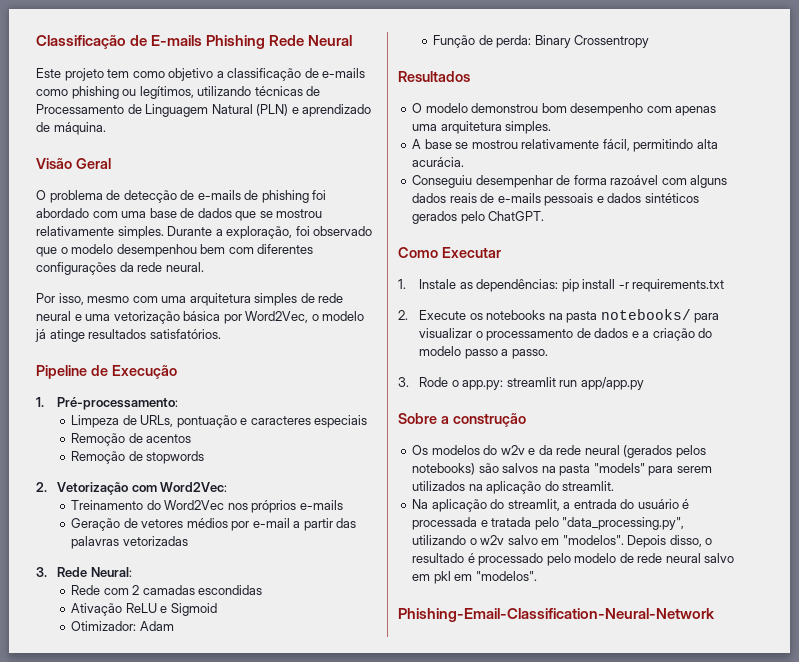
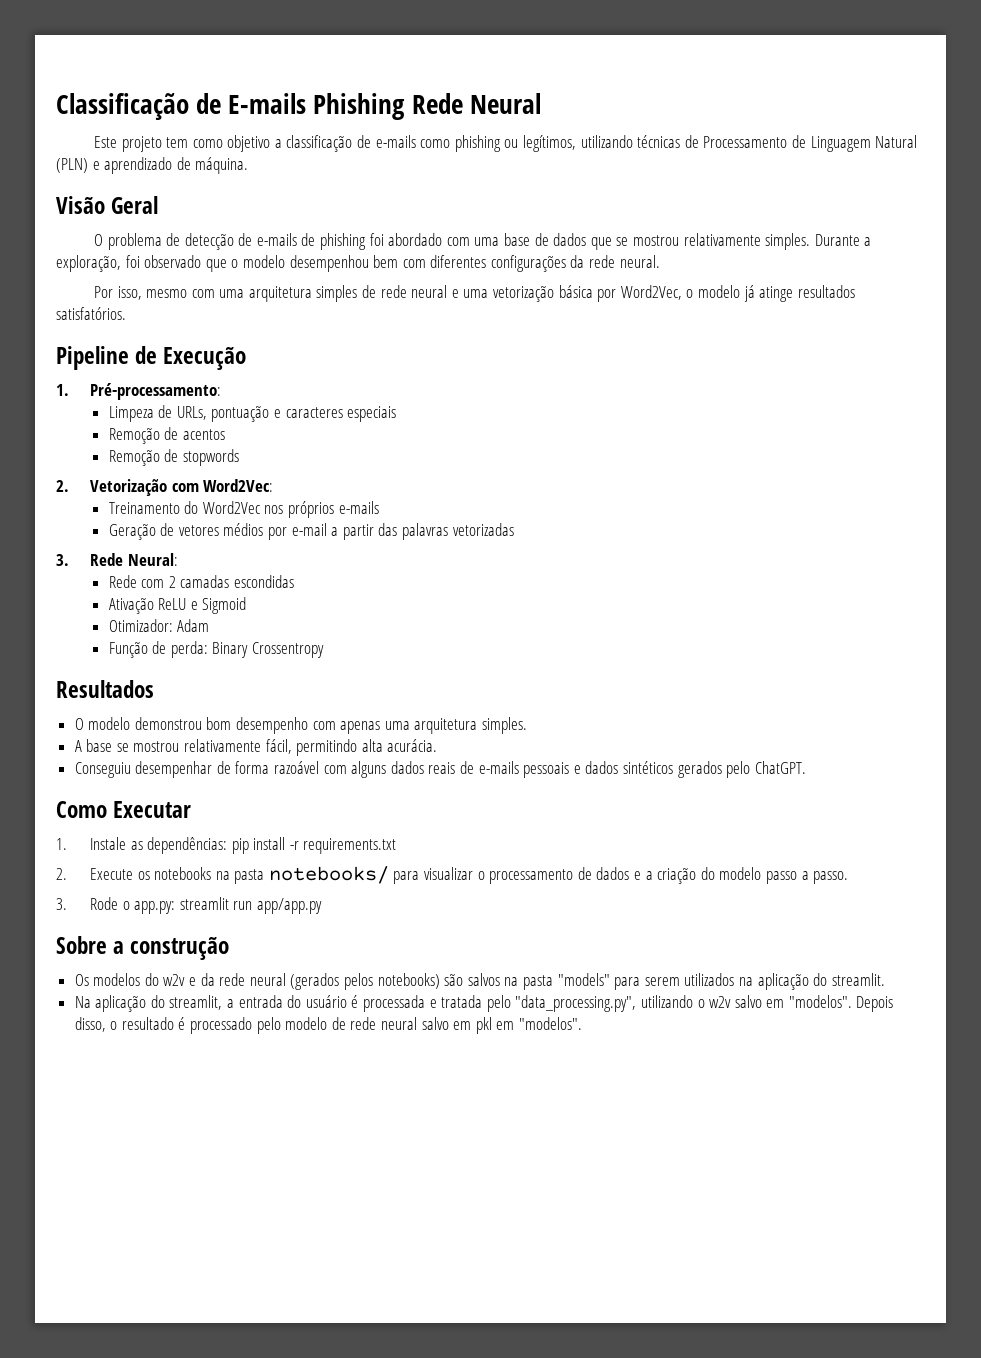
- Phishing-Email-Classification-Neural-Network

